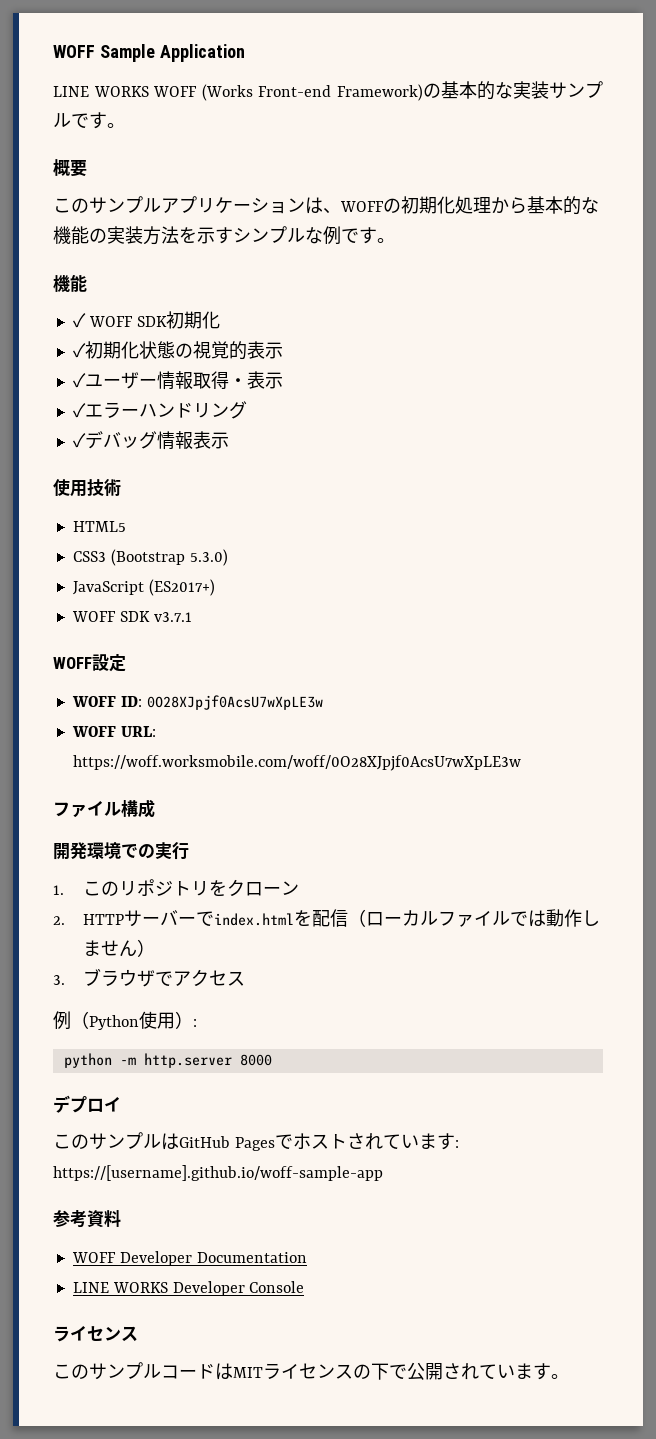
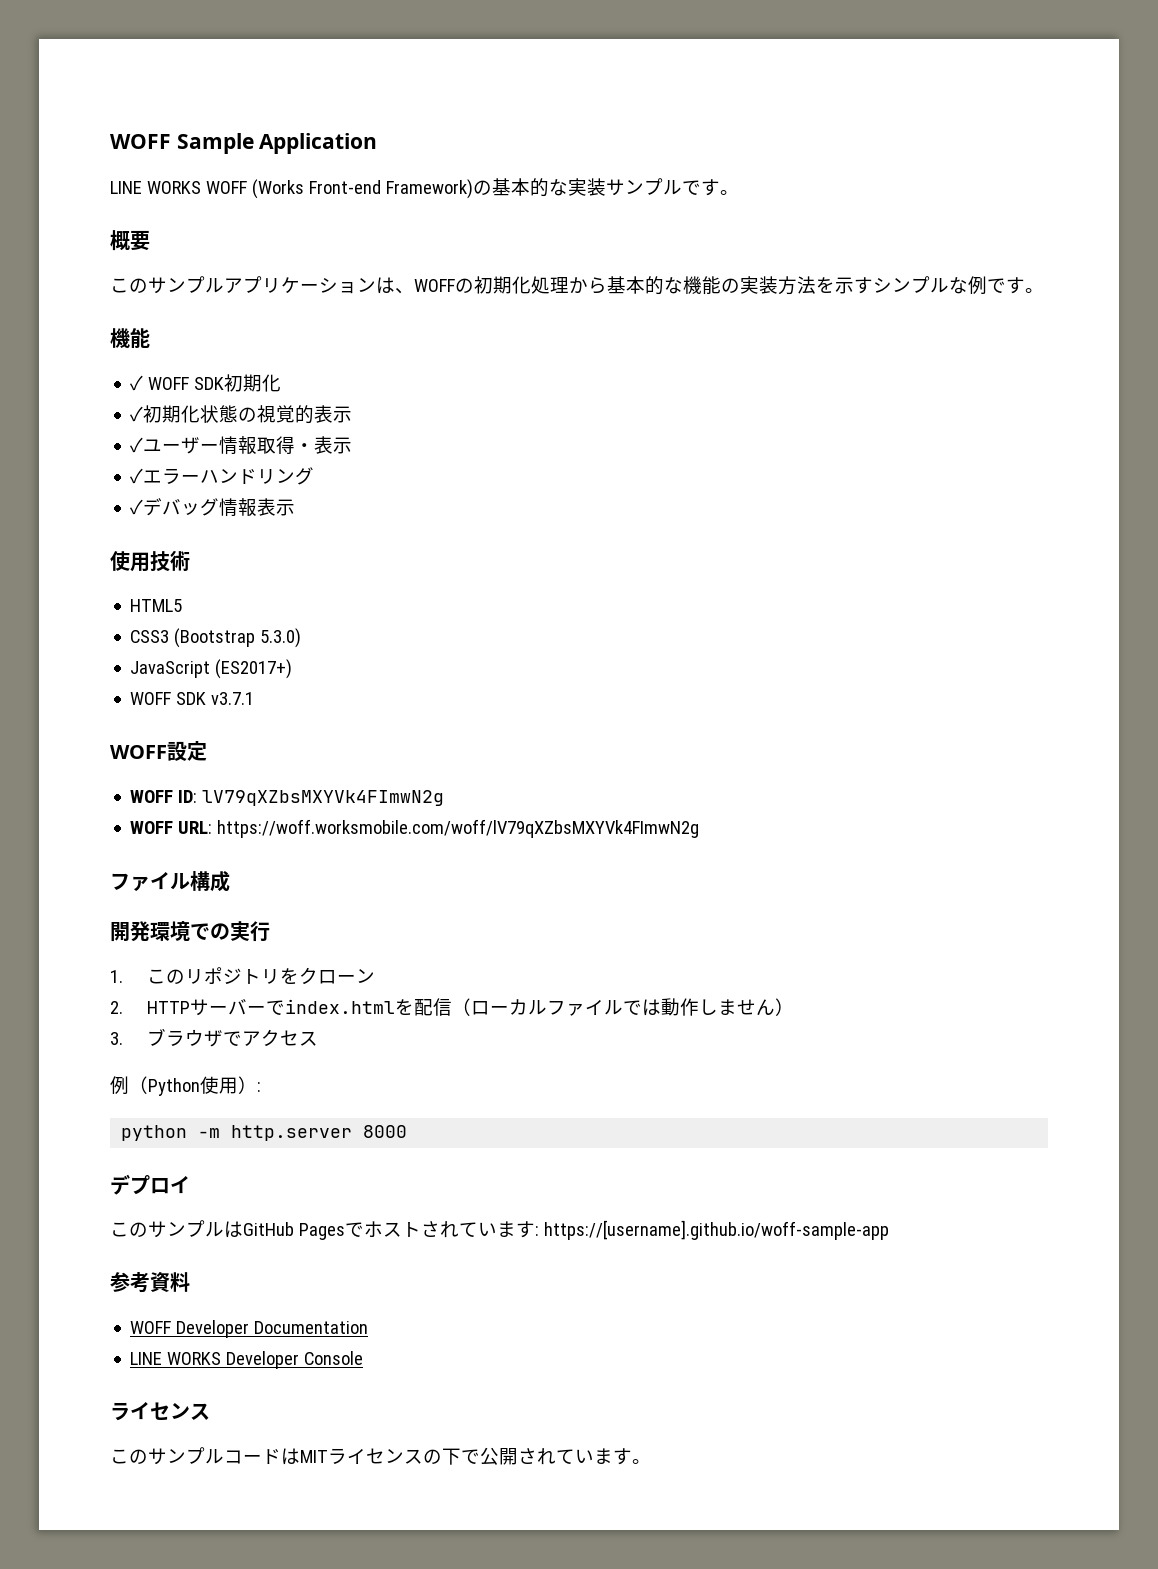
- WOFF ID: 0O28XJpjf0AcsU7wXpLE3w
+ WOFF ID: lV79qXZbsMXYVk4FImwN2g
- WOFF URL: https://woff.worksmobile.com/woff/0O28XJpjf0AcsU7wXpLE3w
+ WOFF URL: https://woff.worksmobile.com/woff/lV79qXZbsMXYVk4FImwN2g

